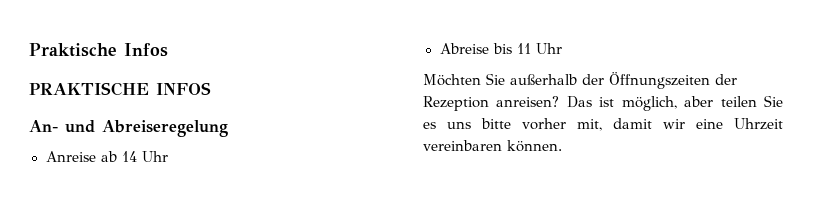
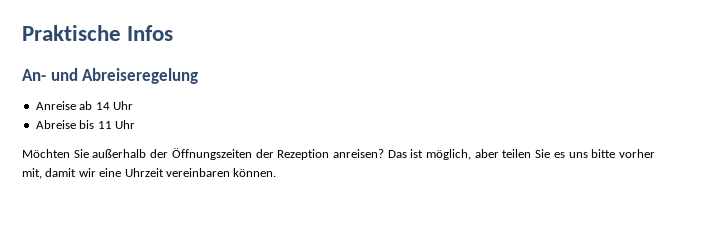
- PRAKTISCHE INFOS

